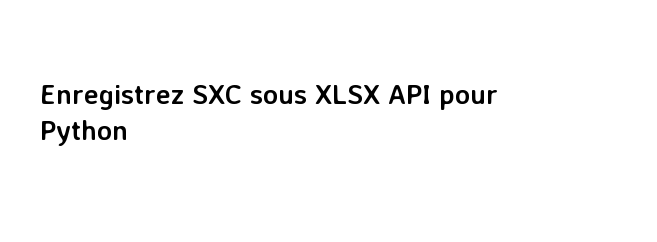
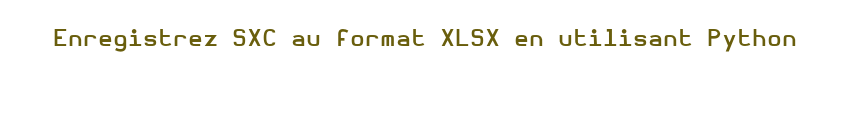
- Enregistrez SXC sous XLSX API pour Python
+ Enregistrez SXC au format XLSX en utilisant Python

